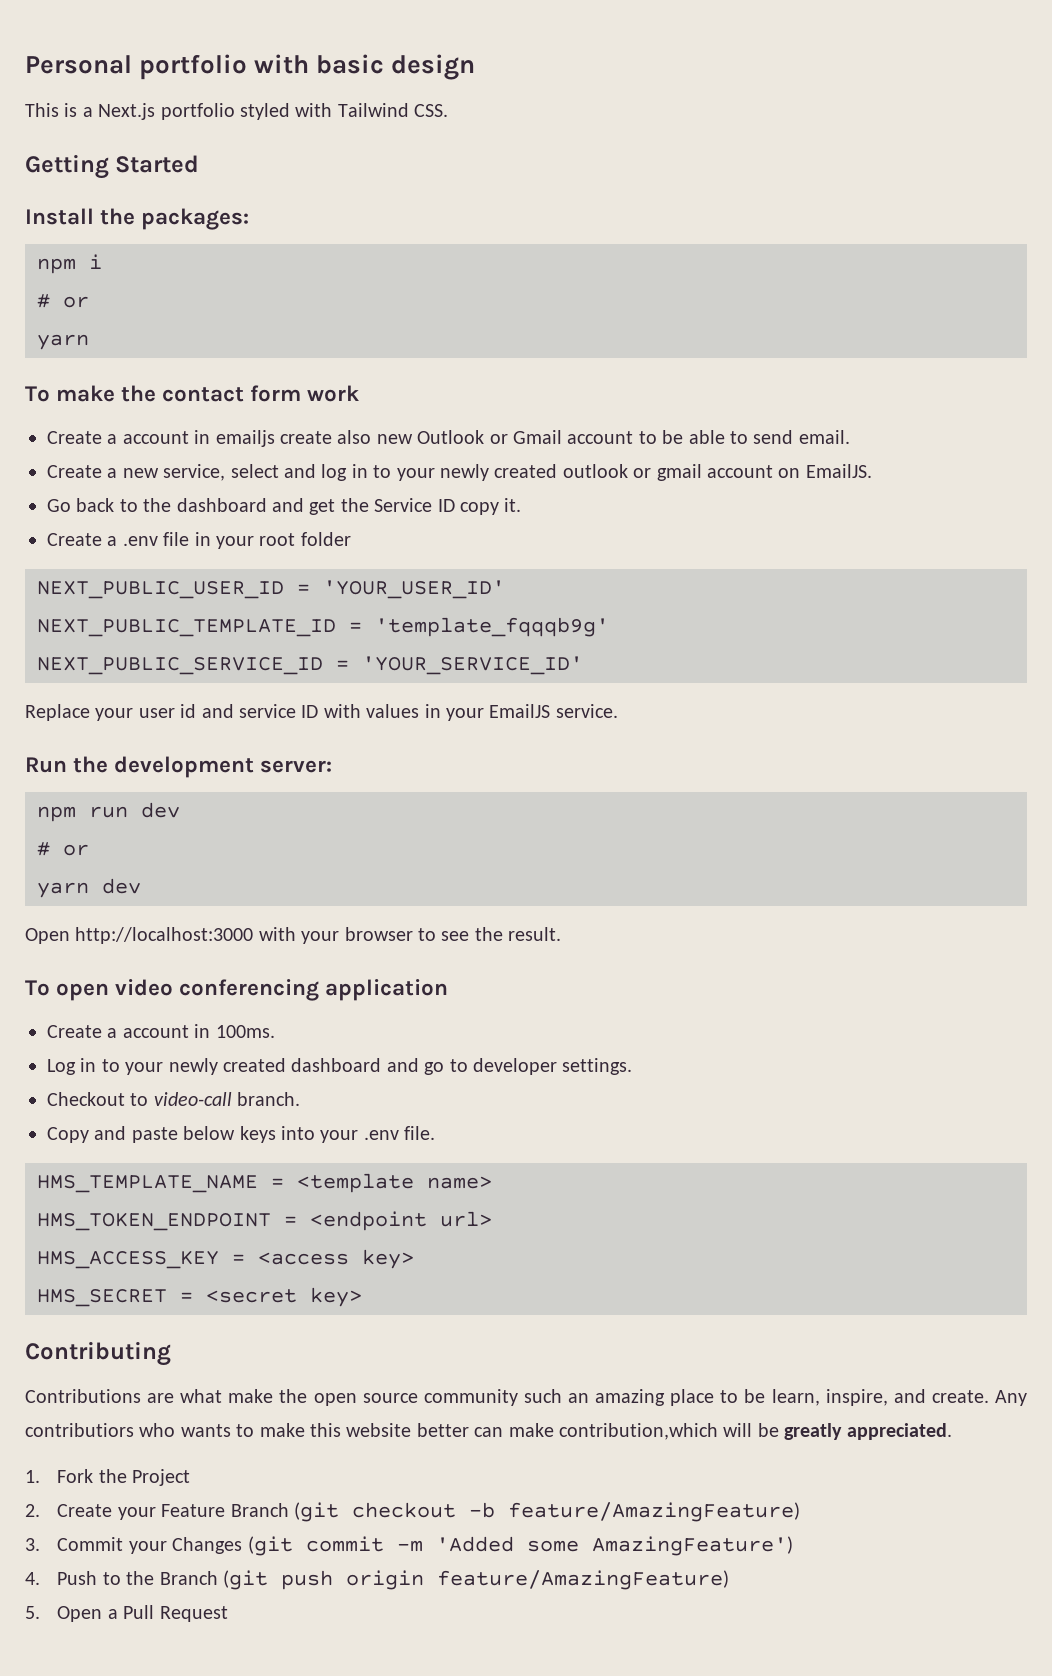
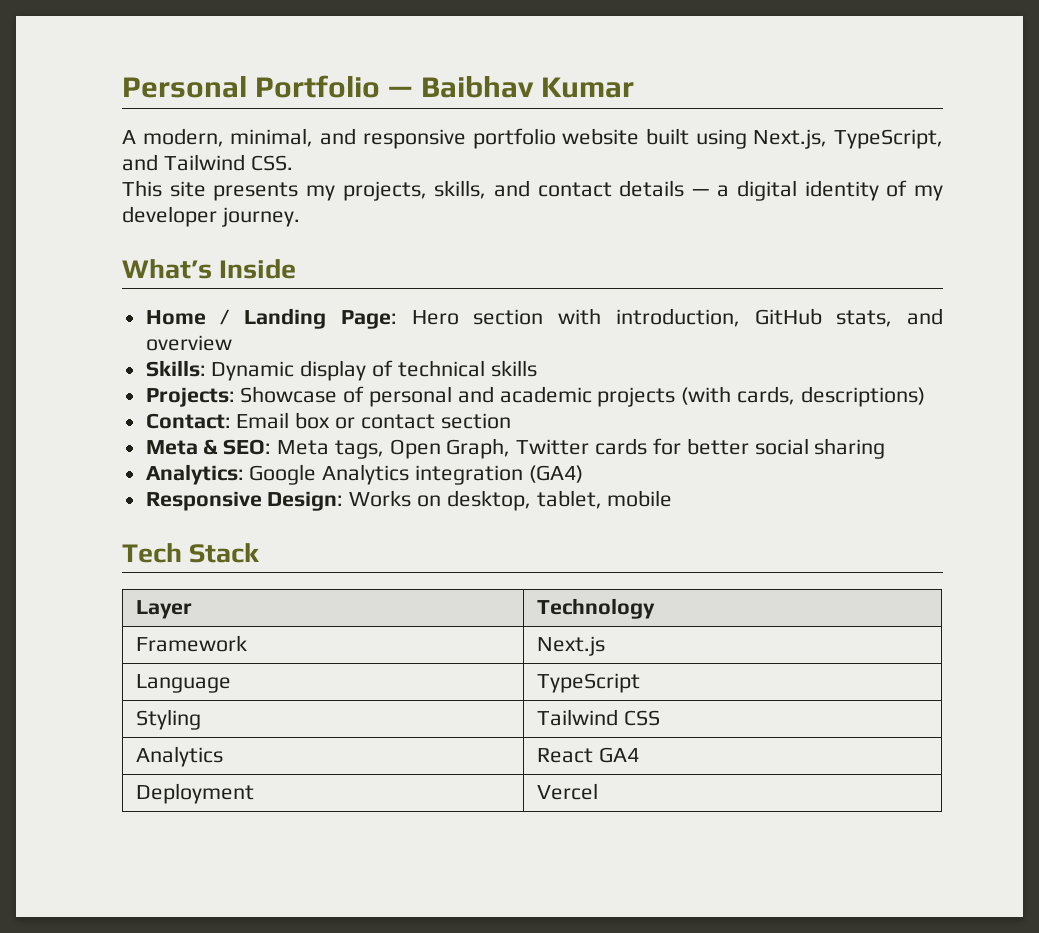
- Personal portfolio with basic design
- This is a Next.js portfolio styled with Tailwind CSS.
- Getting Started
- Install the packages:
- npm i
- # or
- yarn
- To make the contact form work
- Create a account in emailjs create also new Outlook or Gmail account to be able to send email.
- Create a new service, select and log in to your newly created outlook or gmail account on EmailJS.
- Go back to the dashboard and get the Service ID copy it.
- Create a .env file in your root folder
- NEXT_PUBLIC_USER_ID = 'YOUR_USER_ID'
- NEXT_PUBLIC_TEMPLATE_ID = 'template_fqqqb9g'
- NEXT_PUBLIC_SERVICE_ID = 'YOUR_SERVICE_ID'
- Replace your user id and service ID with values in your EmailJS service.
- Run the development server:
- npm run dev
- # or
- yarn dev
- Open http://localhost:3000 with your browser to see the result.
- To open video conferencing application
- Create a account in 100ms.
- Log in to your newly created dashboard and go to developer settings.
- Checkout to video-call branch.
- Copy and paste below keys into your .env file.
- HMS_TEMPLATE_NAME = <template name>
- HMS_TOKEN_ENDPOINT = <endpoint url>
- HMS_ACCESS_KEY = <access key>
- HMS_SECRET = <secret key>
- Contributing
- Contributions are what make the open source community such an amazing place to be learn, inspire, and create. Any contributiors who wants to make this website better can make contribution,which will be greatly appreciated.
- 1. Fork the Project
- 2. Create your Feature Branch (git checkout -b feature/AmazingFeature)
- 3. Commit your Changes (git commit -m 'Added some AmazingFeature')
- 4. Push to the Branch (git push origin feature/AmazingFeature)
- 5. Open a Pull Request
+ Personal Portfolio — Baibhav Kumar
+ A modern, minimal, and responsive portfolio website built using Next.js, TypeScript, and Tailwind CSS.
+ This site presents my projects, skills, and contact details — a digital identity of my developer journey.
+ What’s Inside
+ Home / Landing Page: Hero section with introduction, GitHub stats, and overview
+ Skills: Dynamic display of technical skills
+ Projects: Showcase of personal and academic projects (with cards, descriptions)
+ Contact: Email box or contact section
+ Meta & SEO: Meta tags, Open Graph, Twitter cards for better social sharing
+ Analytics: Google Analytics integration (GA4)
+ Responsive Design: Works on desktop, tablet, mobile
+ Tech Stack
+ Layer | Technology
+ Framework | Next.js
+ Language | TypeScript
+ Styling | Tailwind CSS
+ Analytics | React GA4
+ Deployment | Vercel

